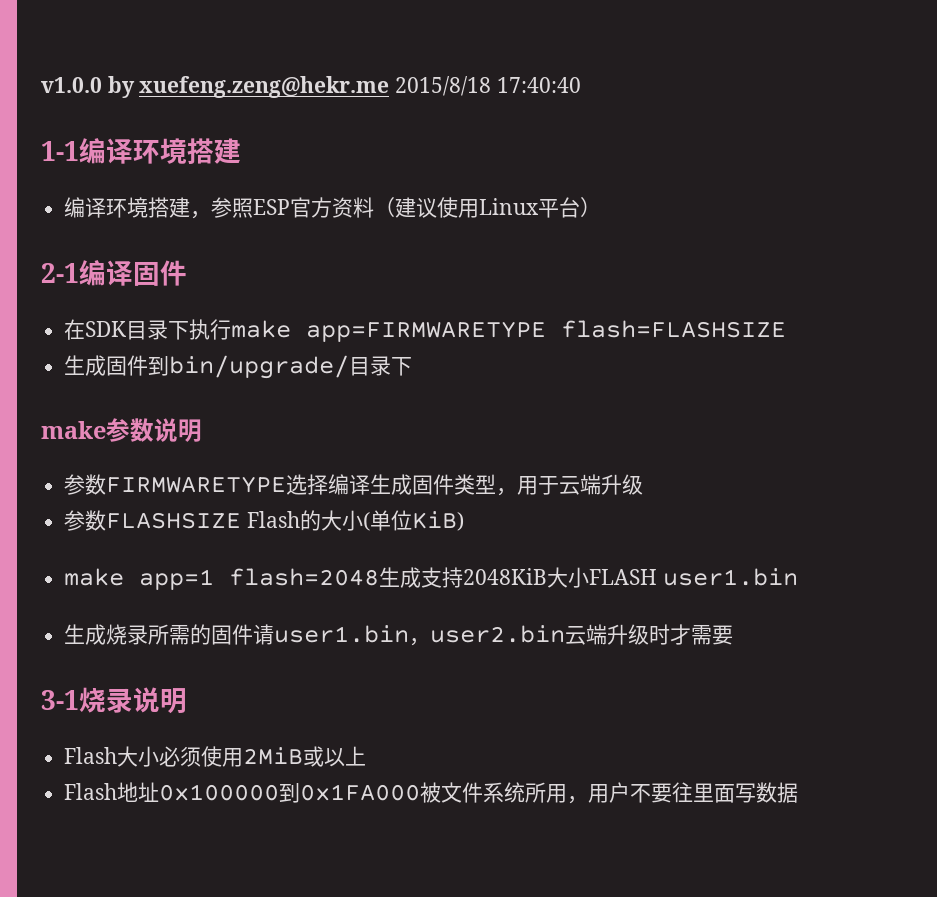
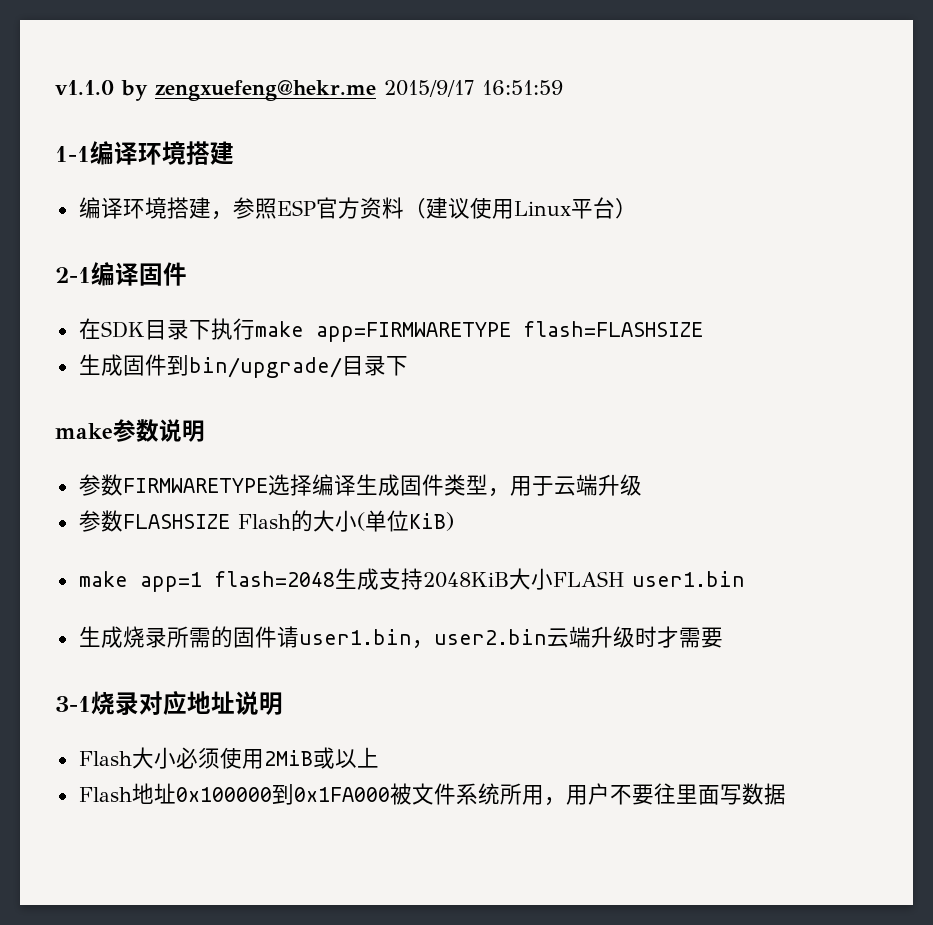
- v1.0.0 by xuefeng.zeng@hekr.me 2015/8/18 17:40:40
+ v1.1.0 by zengxuefeng@hekr.me 2015/9/17 16:51:59
- 3-1烧录说明
+ 3-1烧录对应地址说明

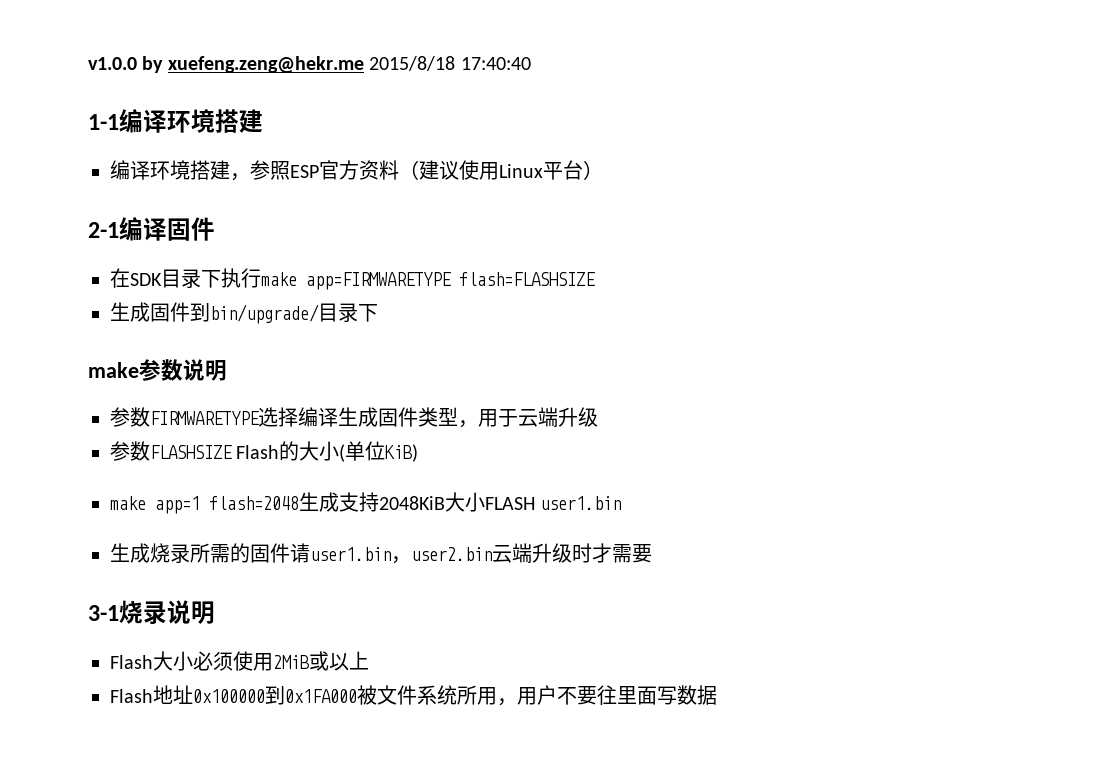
- v1.1.0 by zengxuefeng@hekr.me 2015/9/17 16:51:59
+ v1.0.0 by xuefeng.zeng@hekr.me 2015/8/18 17:40:40
- 3-1烧录对应地址说明
+ 3-1烧录说明

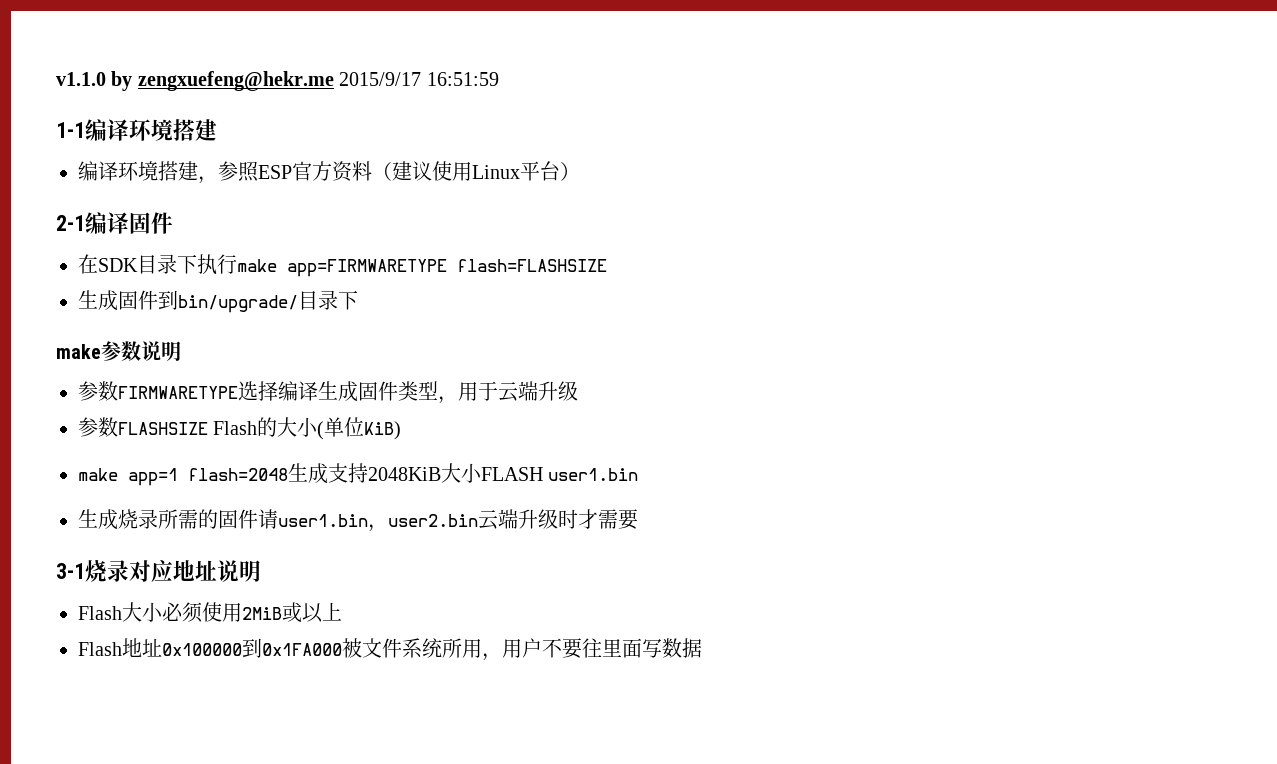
- v1.0.0 by xuefeng.zeng@hekr.me 2015/8/18 17:40:40
+ v1.1.0 by zengxuefeng@hekr.me 2015/9/17 16:51:59
- 3-1烧录说明
+ 3-1烧录对应地址说明

